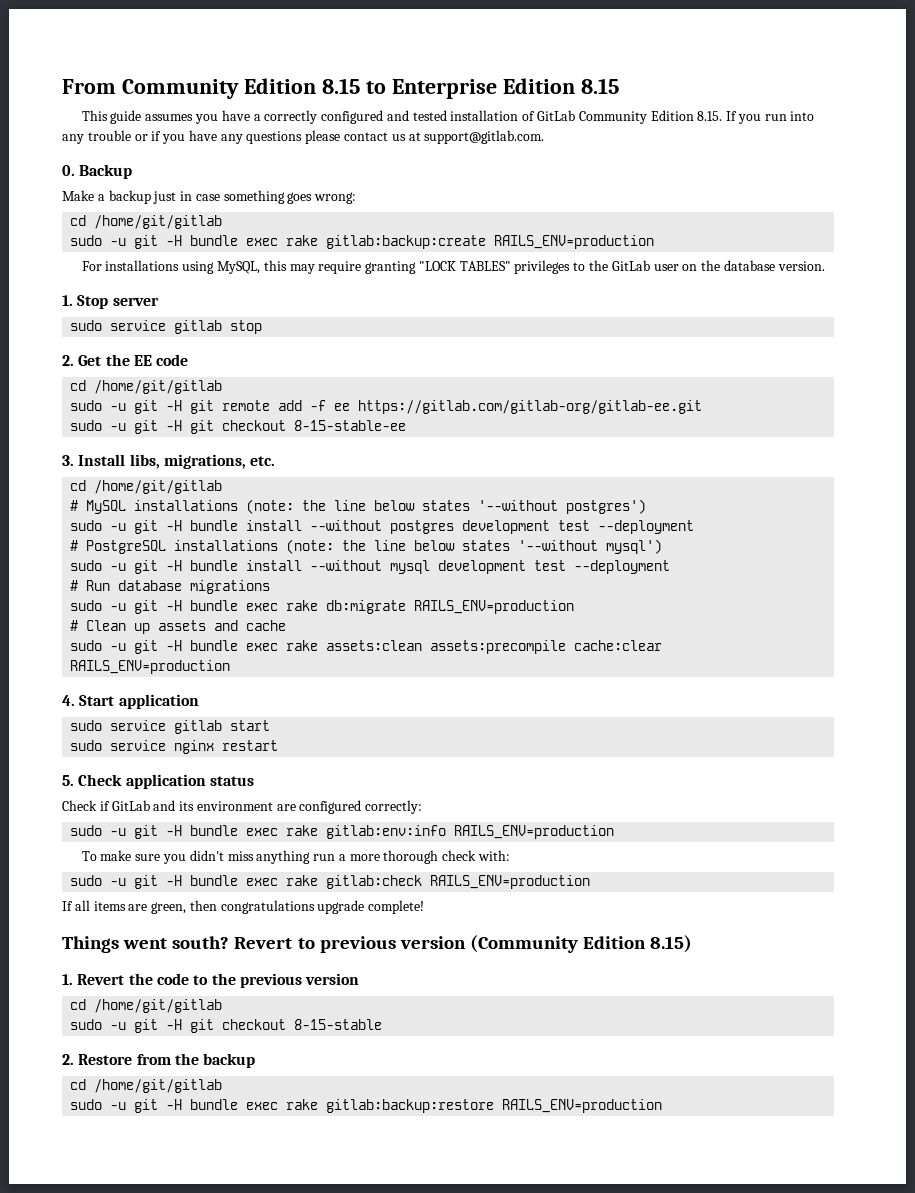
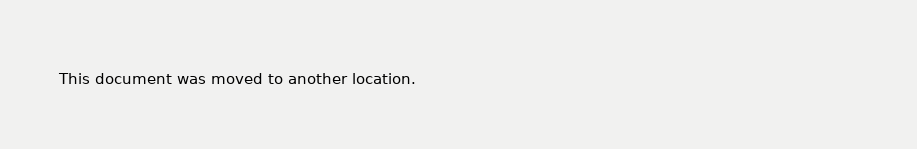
- From Community Edition 8.15 to Enterprise Edition 8.15
- This guide assumes you have a correctly configured and tested installation of GitLab Community Edition 8.15. If you run into any trouble or if you have any questions please contact us at support@gitlab.com.
- 0. Backup
- Make a backup just in case something goes wrong:
- cd /home/git/gitlab
- sudo -u git -H bundle exec rake gitlab:backup:create RAILS_ENV=production
- For installations using MySQL, this may require granting "LOCK TABLES" privileges to the GitLab user on the database version.
- 1. Stop server
- sudo service gitlab stop
- 2. Get the EE code
- cd /home/git/gitlab
- sudo -u git -H git remote add -f ee https://gitlab.com/gitlab-org/gitlab-ee.git
- sudo -u git -H git checkout 8-15-stable-ee
- 3. Install libs, migrations, etc.
- cd /home/git/gitlab
- # MySQL installations (note: the line below states '--without postgres')
- sudo -u git -H bundle install --without postgres development test --deployment
- # PostgreSQL installations (note: the line below states '--without mysql')
- sudo -u git -H bundle install --without mysql development test --deployment
- # Run database migrations
- sudo -u git -H bundle exec rake db:migrate RAILS_ENV=production
- # Clean up assets and cache
- sudo -u git -H bundle exec rake assets:clean assets:precompile cache:clear RAILS_ENV=production
- 4. Start application
- sudo service gitlab start
- sudo service nginx restart
- 5. Check application status
- Check if GitLab and its environment are configured correctly:
- sudo -u git -H bundle exec rake gitlab:env:info RAILS_ENV=production
- To make sure you didn't miss anything run a more thorough check with:
- sudo -u git -H bundle exec rake gitlab:check RAILS_ENV=production
- If all items are green, then congratulations upgrade complete!
- Things went south? Revert to previous version (Community Edition 8.15)
- 1. Revert the code to the previous version
- cd /home/git/gitlab
- sudo -u git -H git checkout 8-15-stable
- 2. Restore from the backup
- cd /home/git/gitlab
- sudo -u git -H bundle exec rake gitlab:backup:restore RAILS_ENV=production
+ This document was moved to another location.

